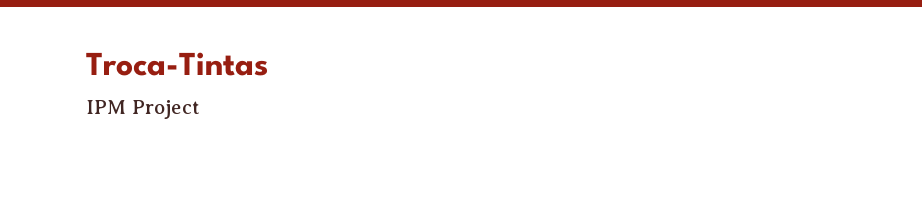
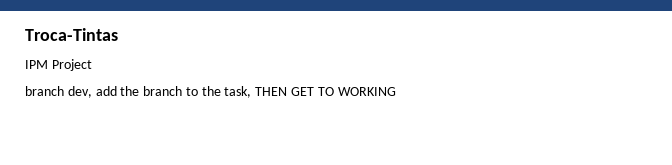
+ branch dev, add the branch to the task, THEN GET TO WORKING

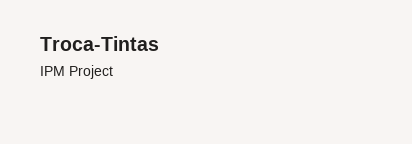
- branch dev, add the branch to the task, THEN GET TO WORKING

